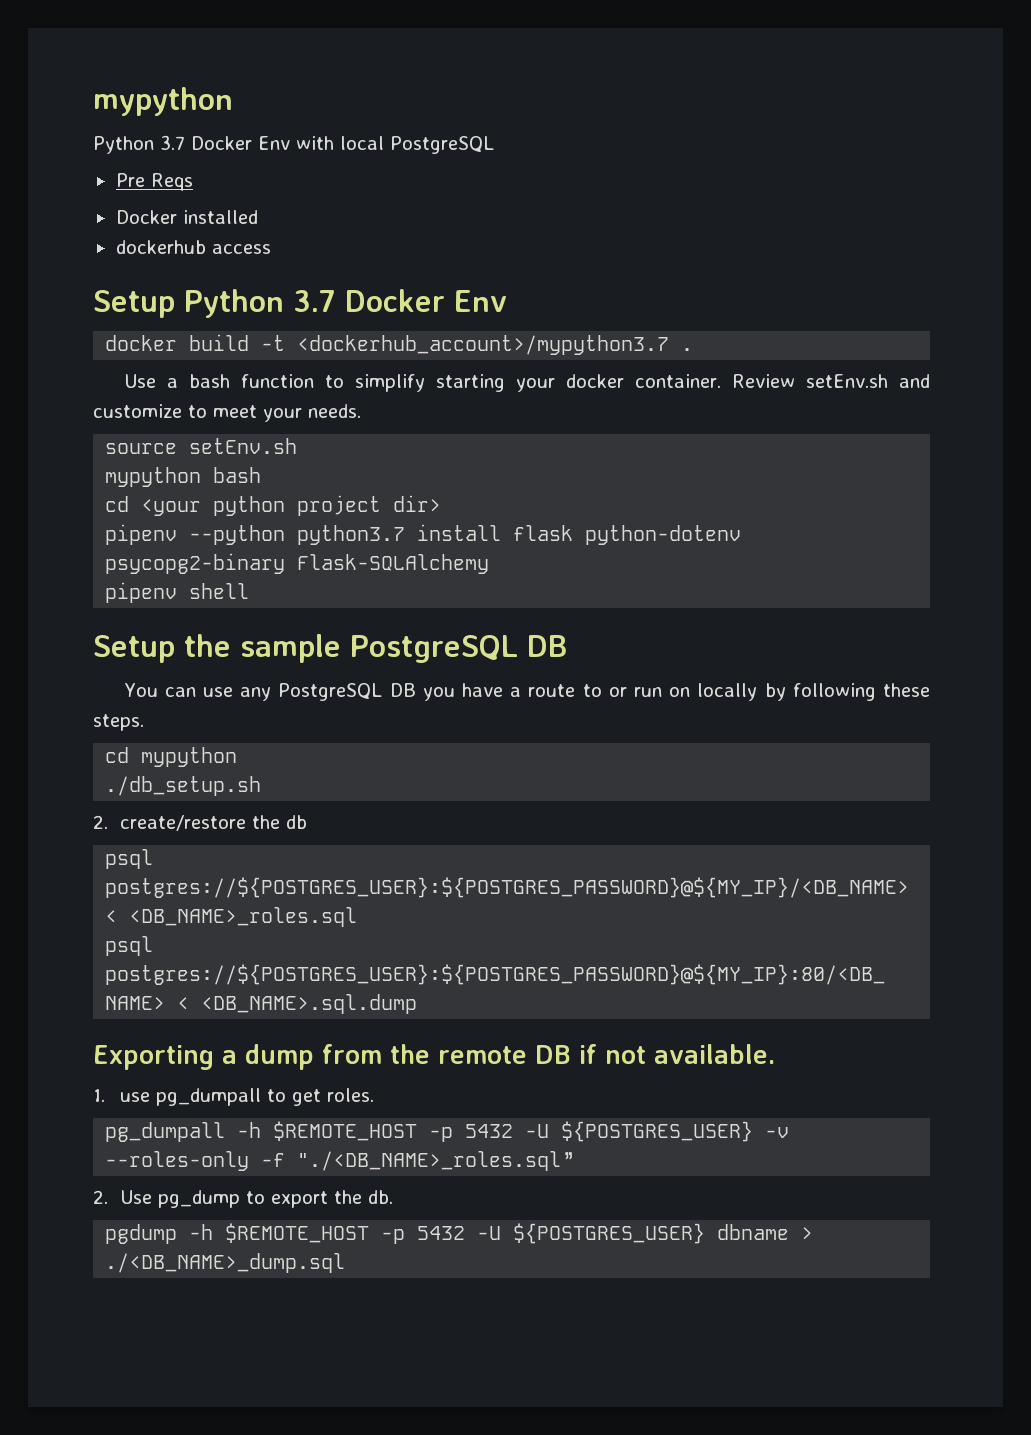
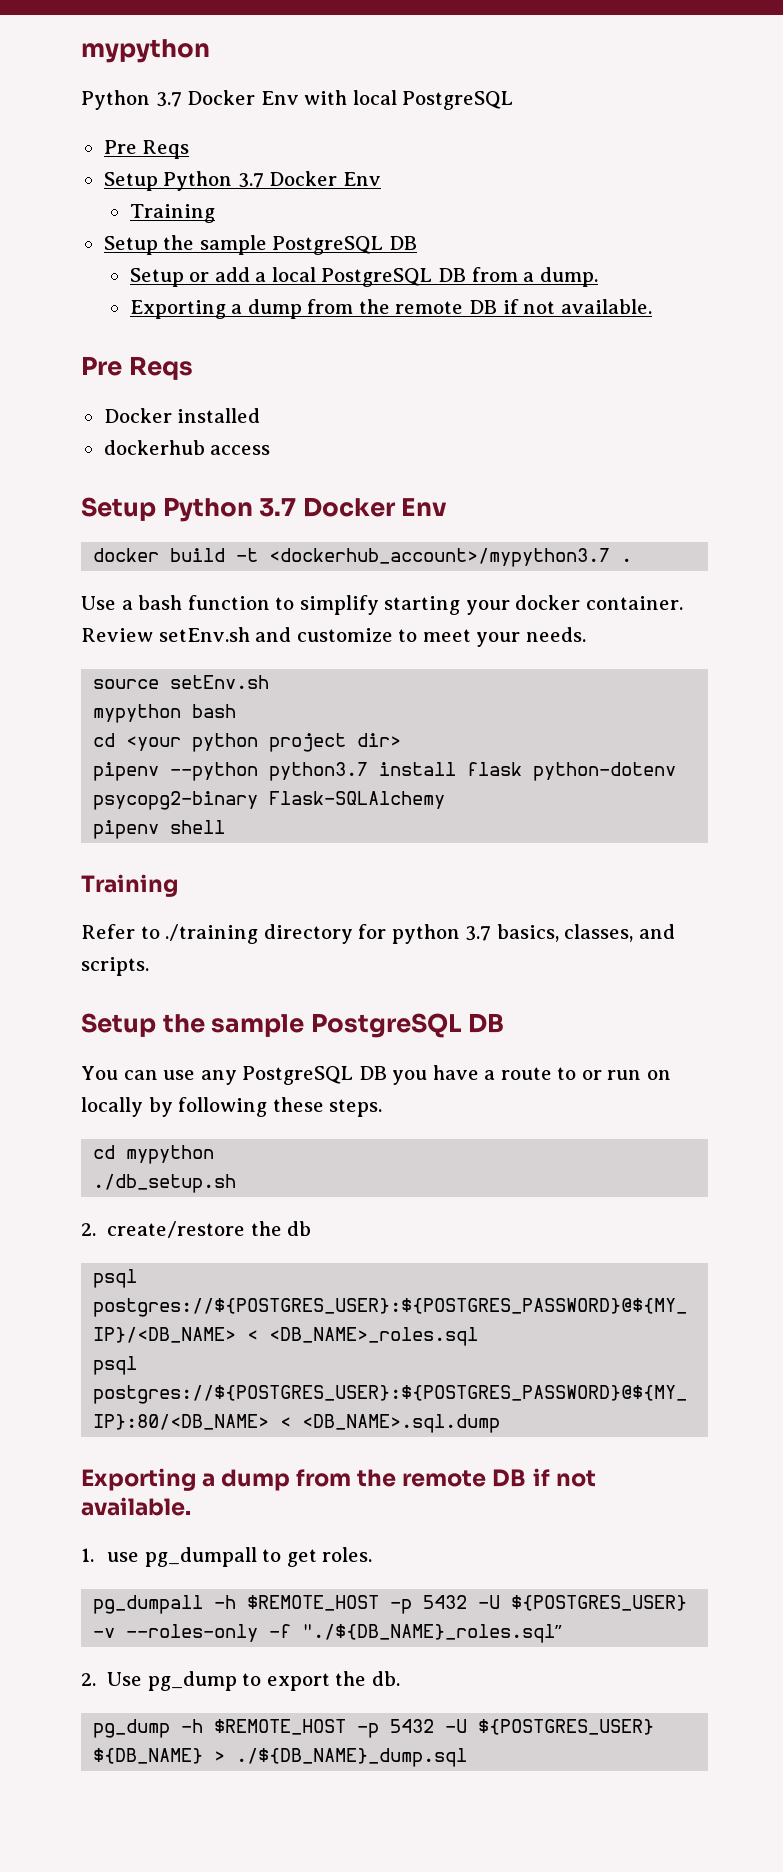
  Python 3.7 Docker Env with local PostgreSQL
+ Pre Reqs
+ Setup Python 3.7 Docker Env
+ Training
+ Setup the sample PostgreSQL DB
+ Setup or add a local PostgreSQL DB from a dump.
+ Exporting a dump from the remote DB if not available.
  pipenv shell
+ Training
+ Refer to ./training directory for python 3.7 basics, classes, and scripts.
- pg_dumpall -h $REMOTE_HOST -p 5432 -U ${POSTGRES_USER} -v --roles-only -f "./<DB_NAME>_roles.sql”
+ pg_dumpall -h $REMOTE_HOST -p 5432 -U ${POSTGRES_USER} -v --roles-only -f "./${DB_NAME}_roles.sql”
- pgdump -h $REMOTE_HOST -p 5432 -U ${POSTGRES_USER} dbname > ./<DB_NAME>_dump.sql
+ pg_dump -h $REMOTE_HOST -p 5432 -U ${POSTGRES_USER} ${DB_NAME} > ./${DB_NAME}_dump.sql

